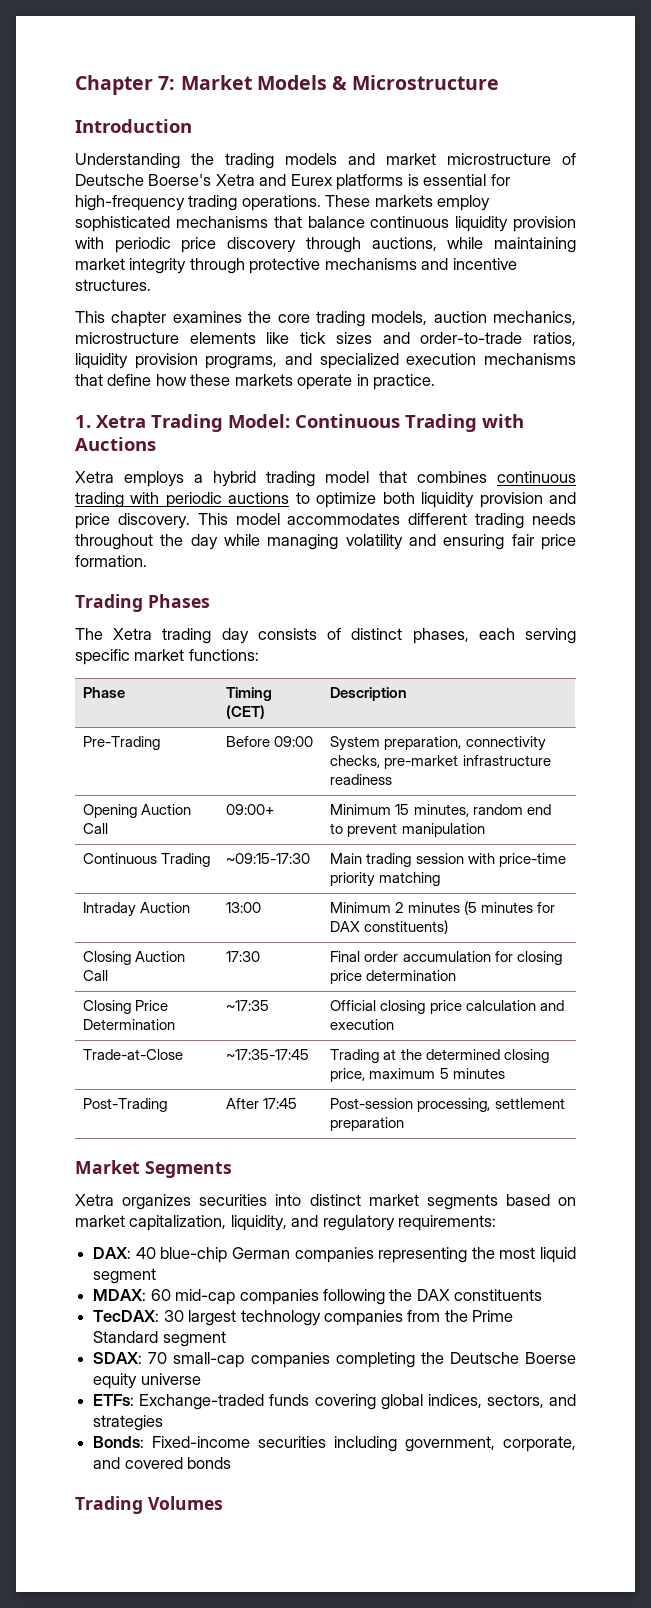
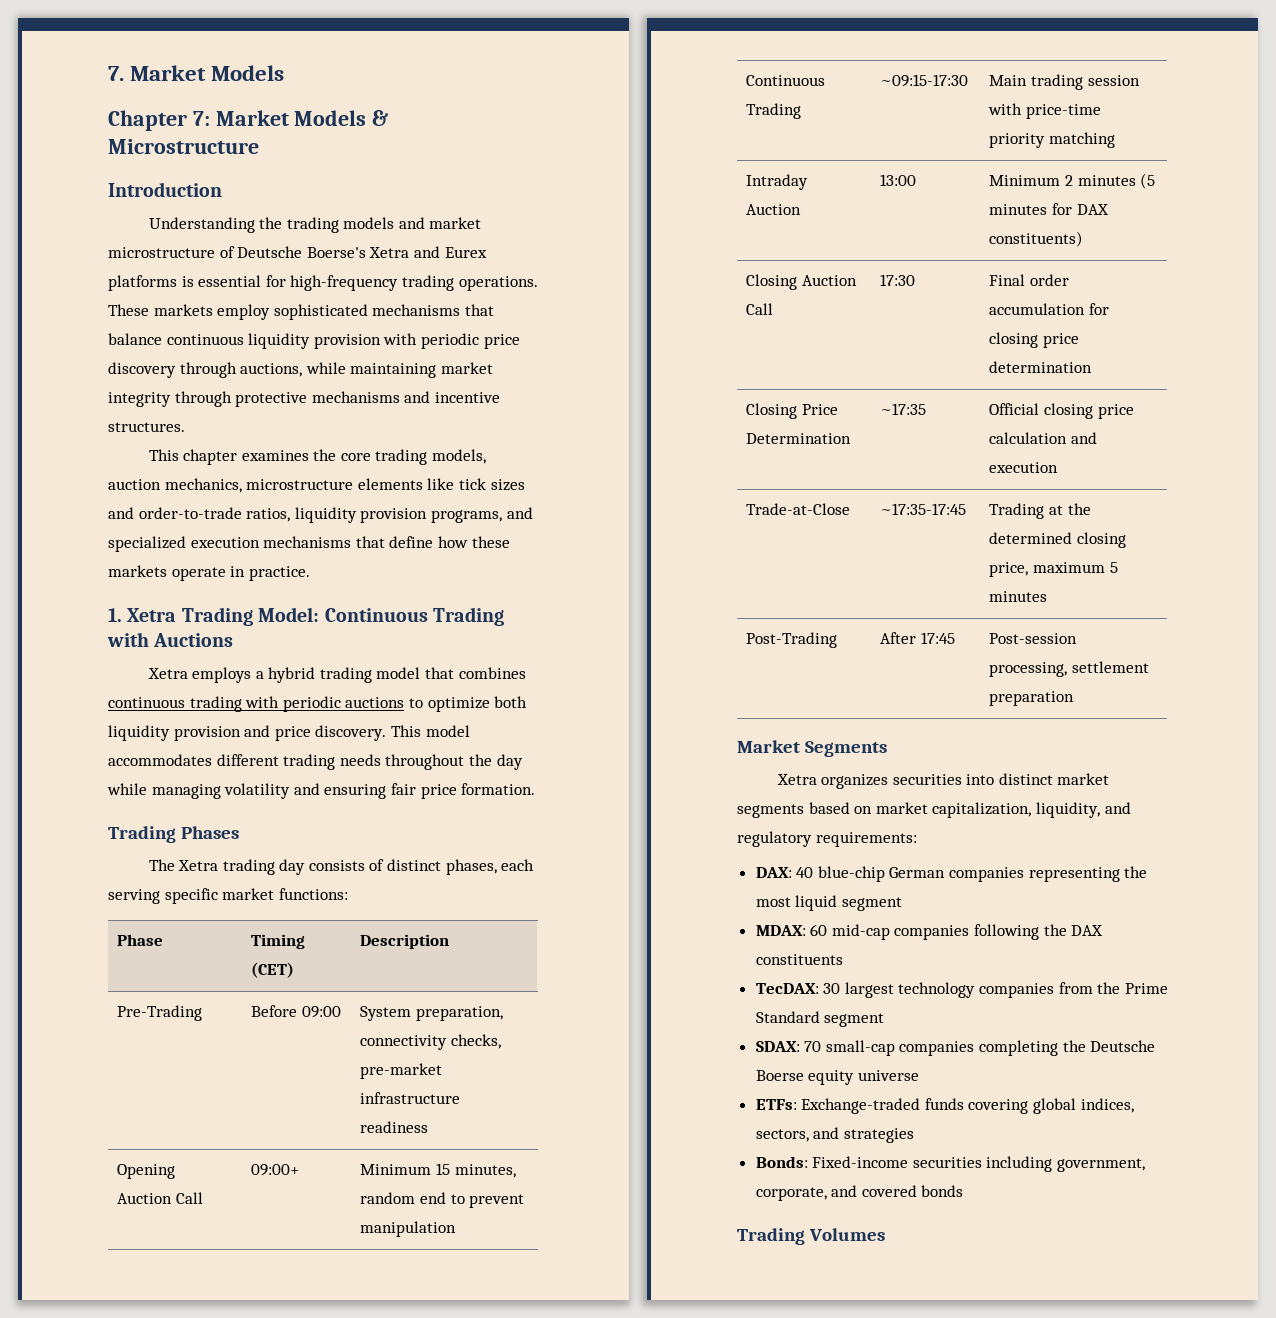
+ 7. Market Models

